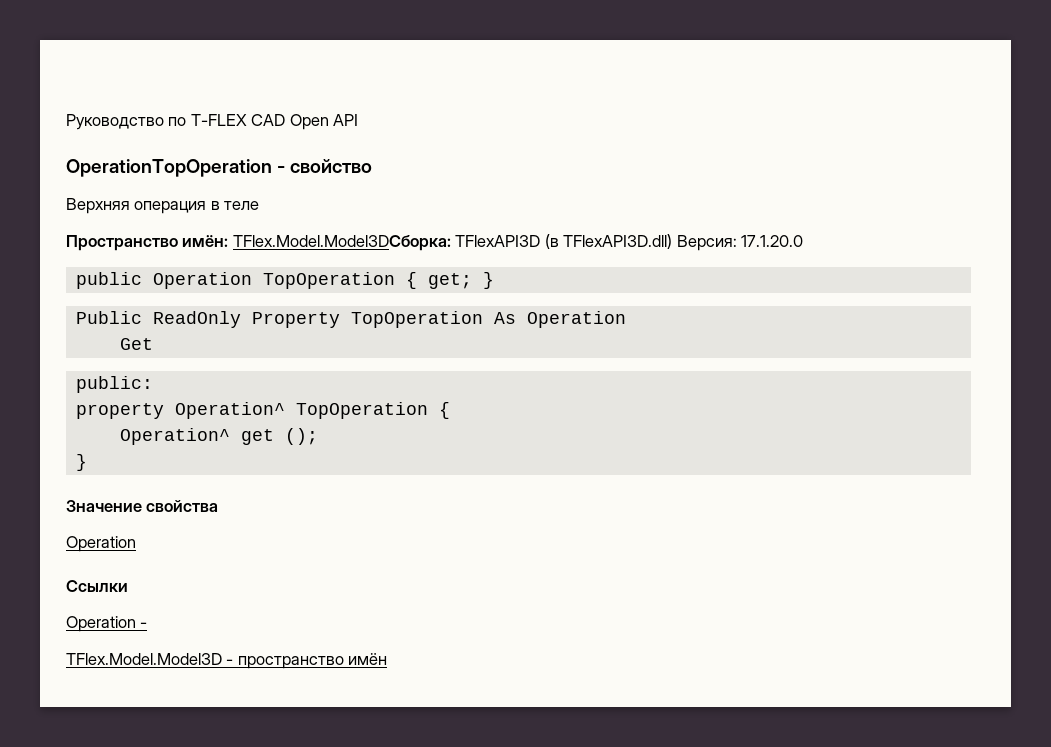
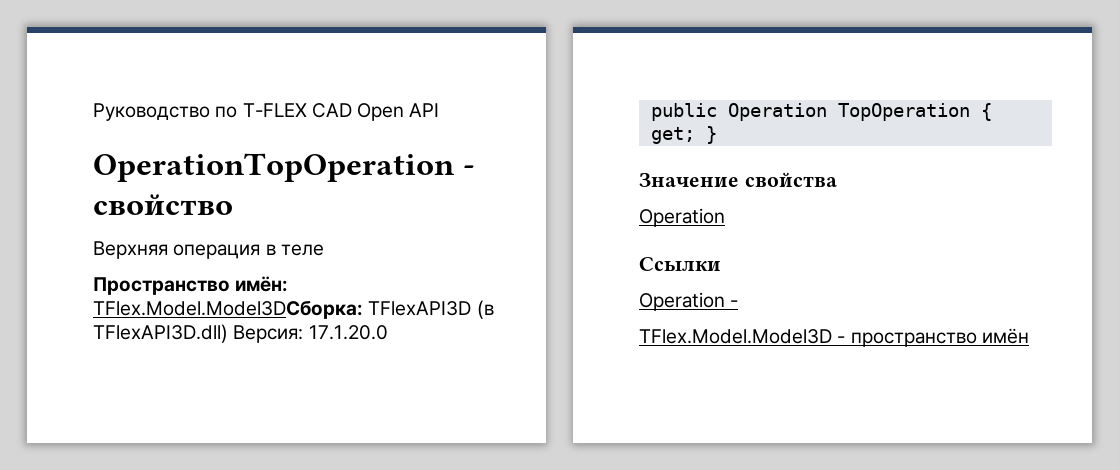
- Public ReadOnly Property TopOperation As Operation
- Get
- public:
- property Operation^ TopOperation {
- Operation^ get ();
- }

